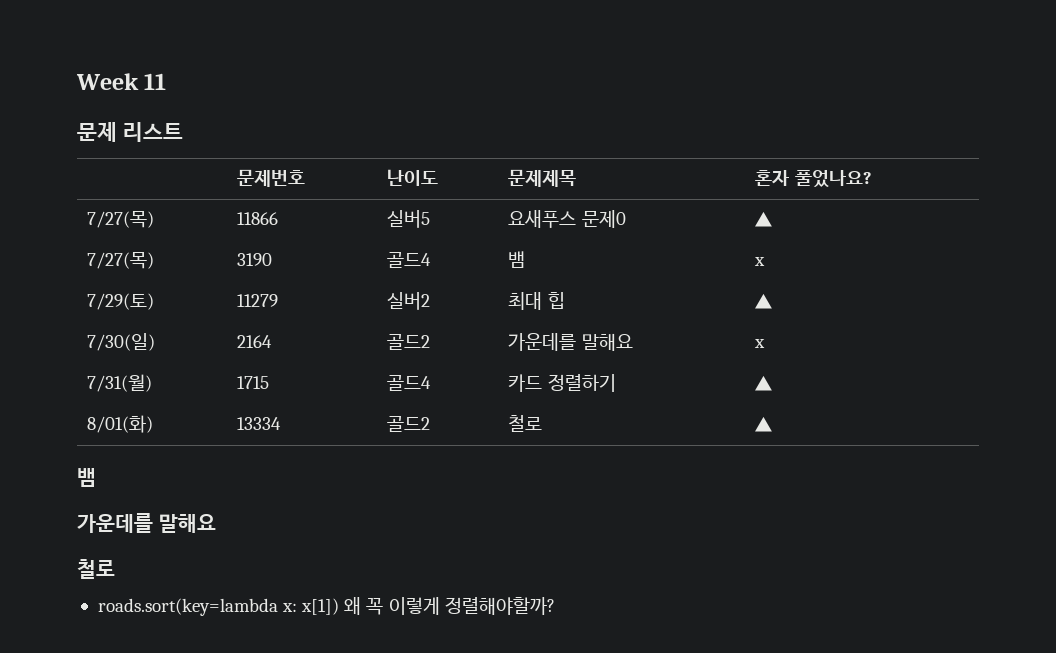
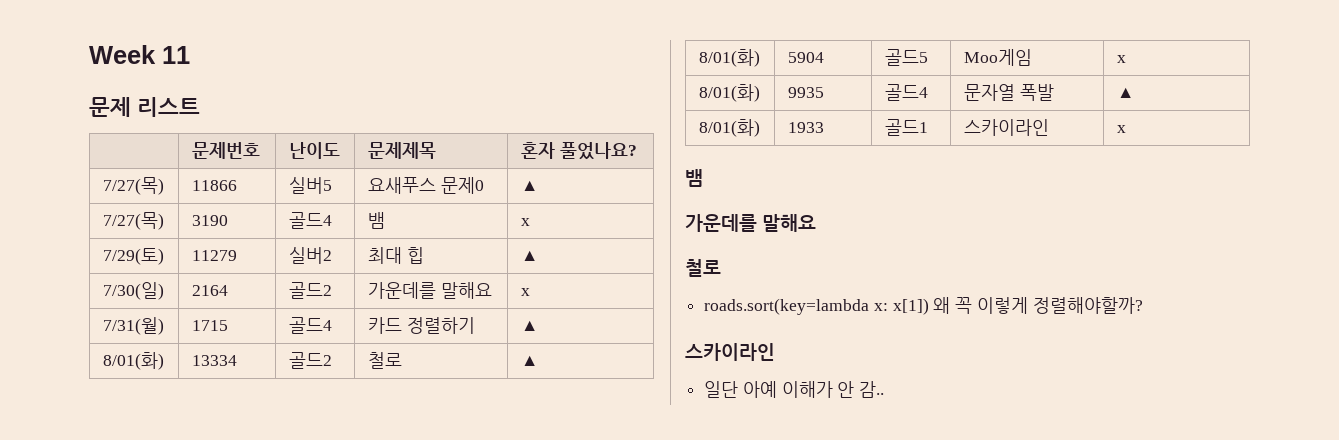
+ 8/01(화) | 5904 | 골드5 | Moo게임 | x
+ 8/01(화) | 9935 | 골드4 | 문자열 폭발 | ▲
+ 8/01(화) | 1933 | 골드1 | 스카이라인 | x
  roads.sort(key=lambda x: x[1]) 왜 꼭 이렇게 정렬해야할까?
+ 스카이라인
+ 일단 아예 이해가 안 감..

